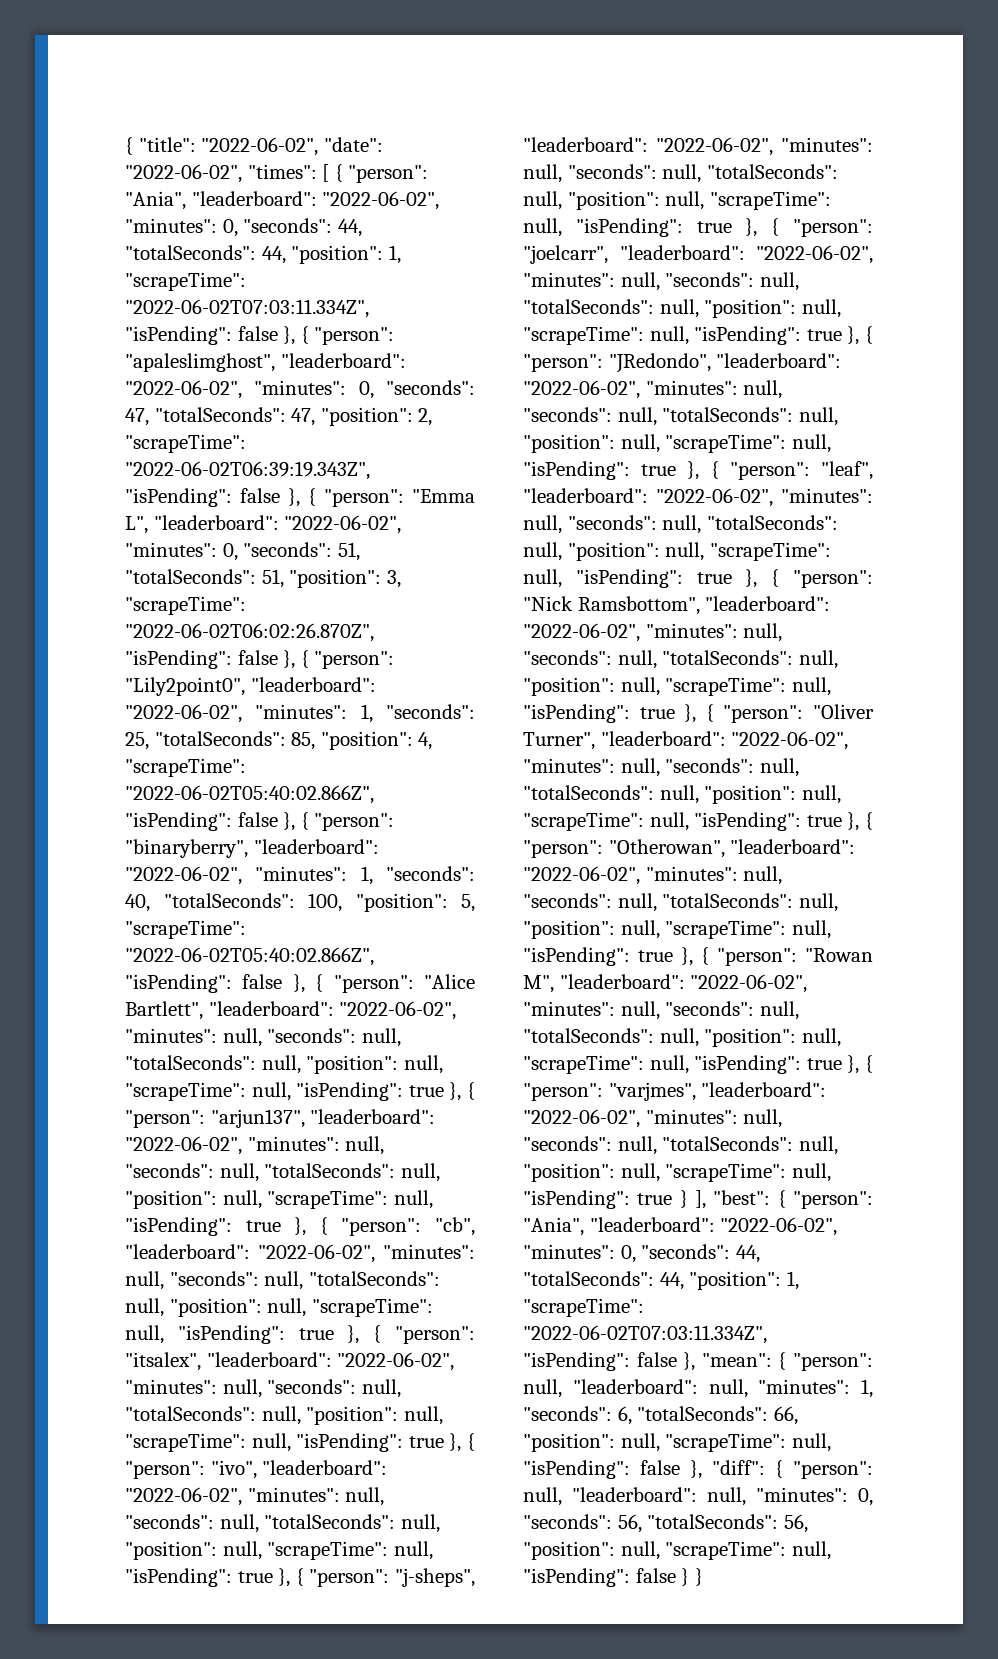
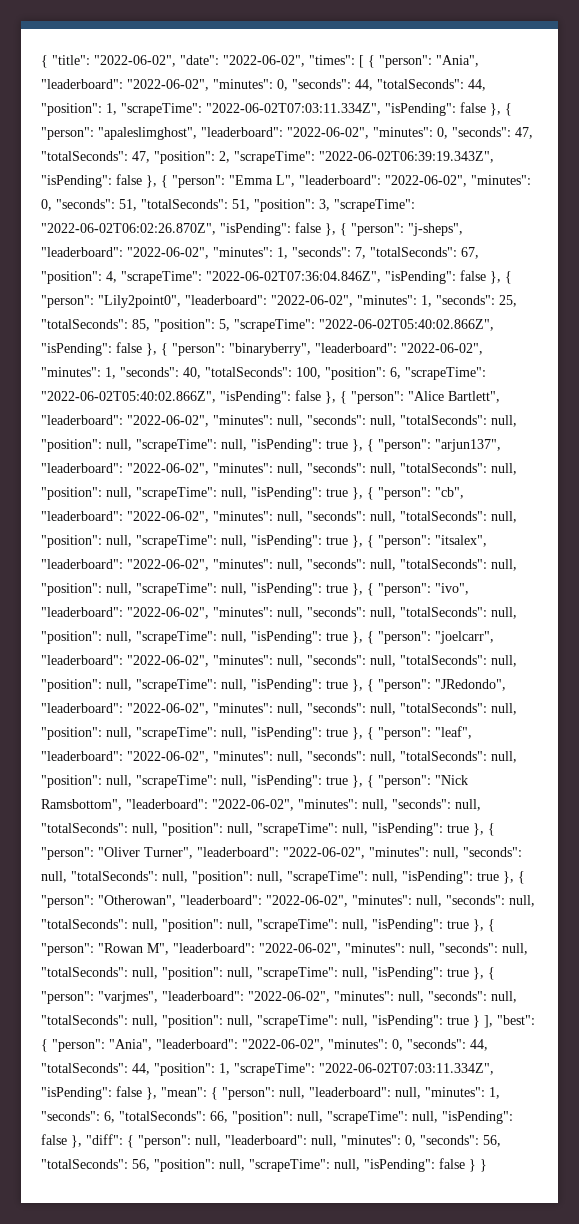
+ "j-sheps", "leaderboard": "2022-06-02", "minutes": 1, "seconds": 7, "totalSeconds": 67, "position": 4, "scrapeTime": "2022-06-02T07:36:04.846Z", "isPending": false }, { "person":
- 4, "scrapeTime":
+ 5, "scrapeTime":
- 5, "scrapeTime":
+ 6, "scrapeTime":
- "j-sheps", "leaderboard": "2022-06-02", "minutes": null, "seconds": null, "totalSeconds": null, "position": null, "scrapeTime": null, "isPending": true }, { "person":

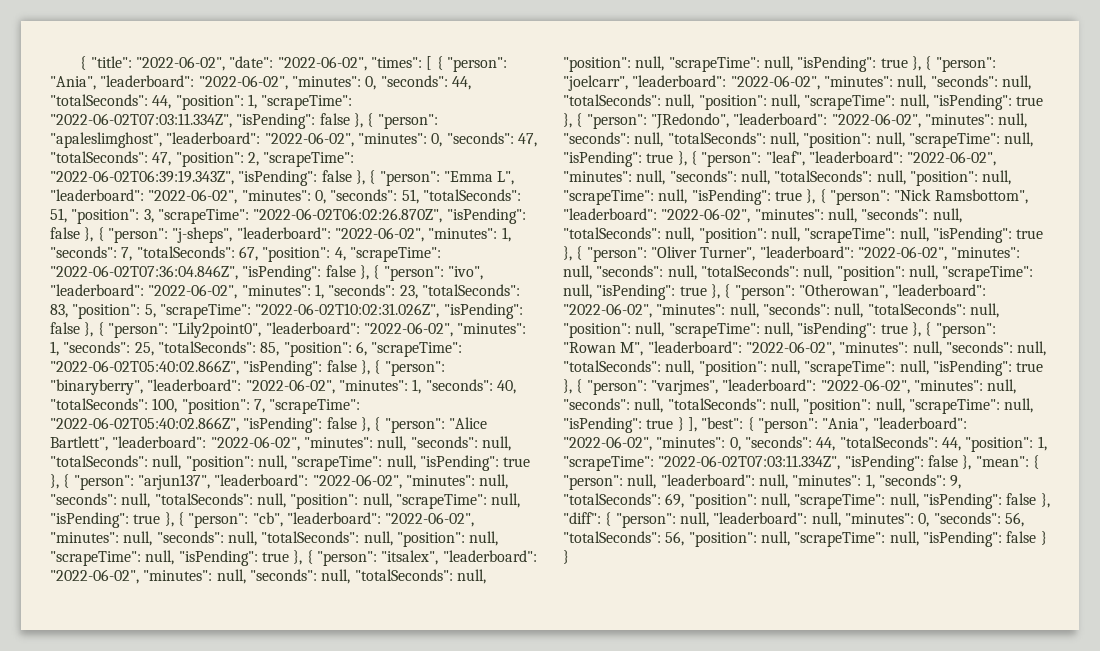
+ "ivo", "leaderboard": "2022-06-02", "minutes": 1, "seconds": 23, "totalSeconds": 83, "position": 5, "scrapeTime": "2022-06-02T10:02:31.026Z", "isPending": false }, { "person":
- 5, "scrapeTime":
+ 6, "scrapeTime":
- 6, "scrapeTime":
+ 7, "scrapeTime":
- "ivo", "leaderboard": "2022-06-02", "minutes": null, "seconds": null, "totalSeconds": null, "position": null, "scrapeTime": null, "isPending": true }, { "person":
- 6, "totalSeconds": 66, "position":
+ 9, "totalSeconds": 69, "position":

